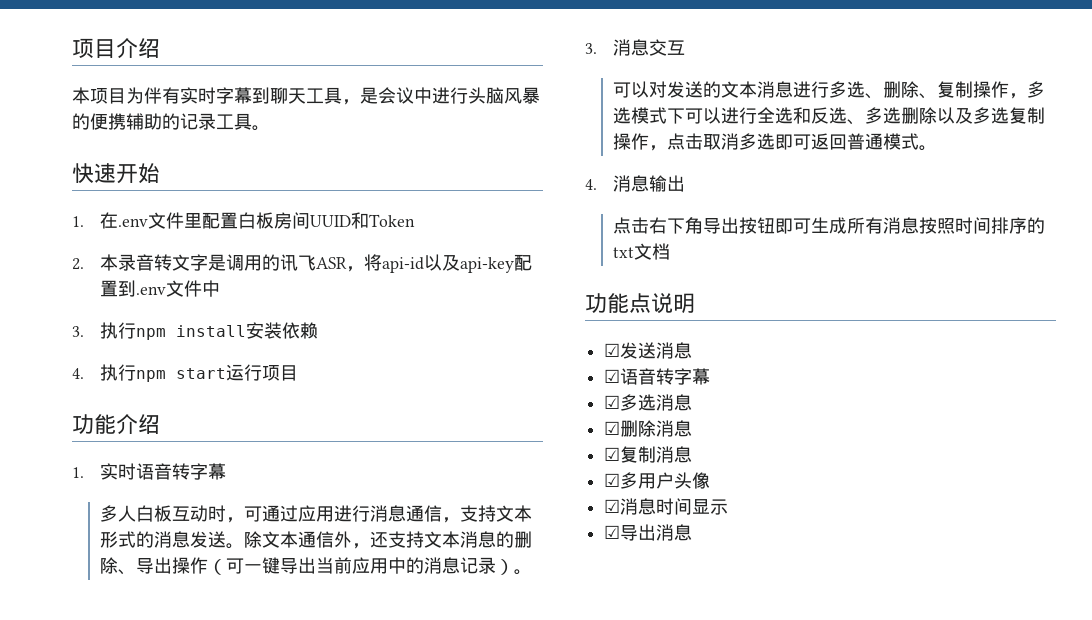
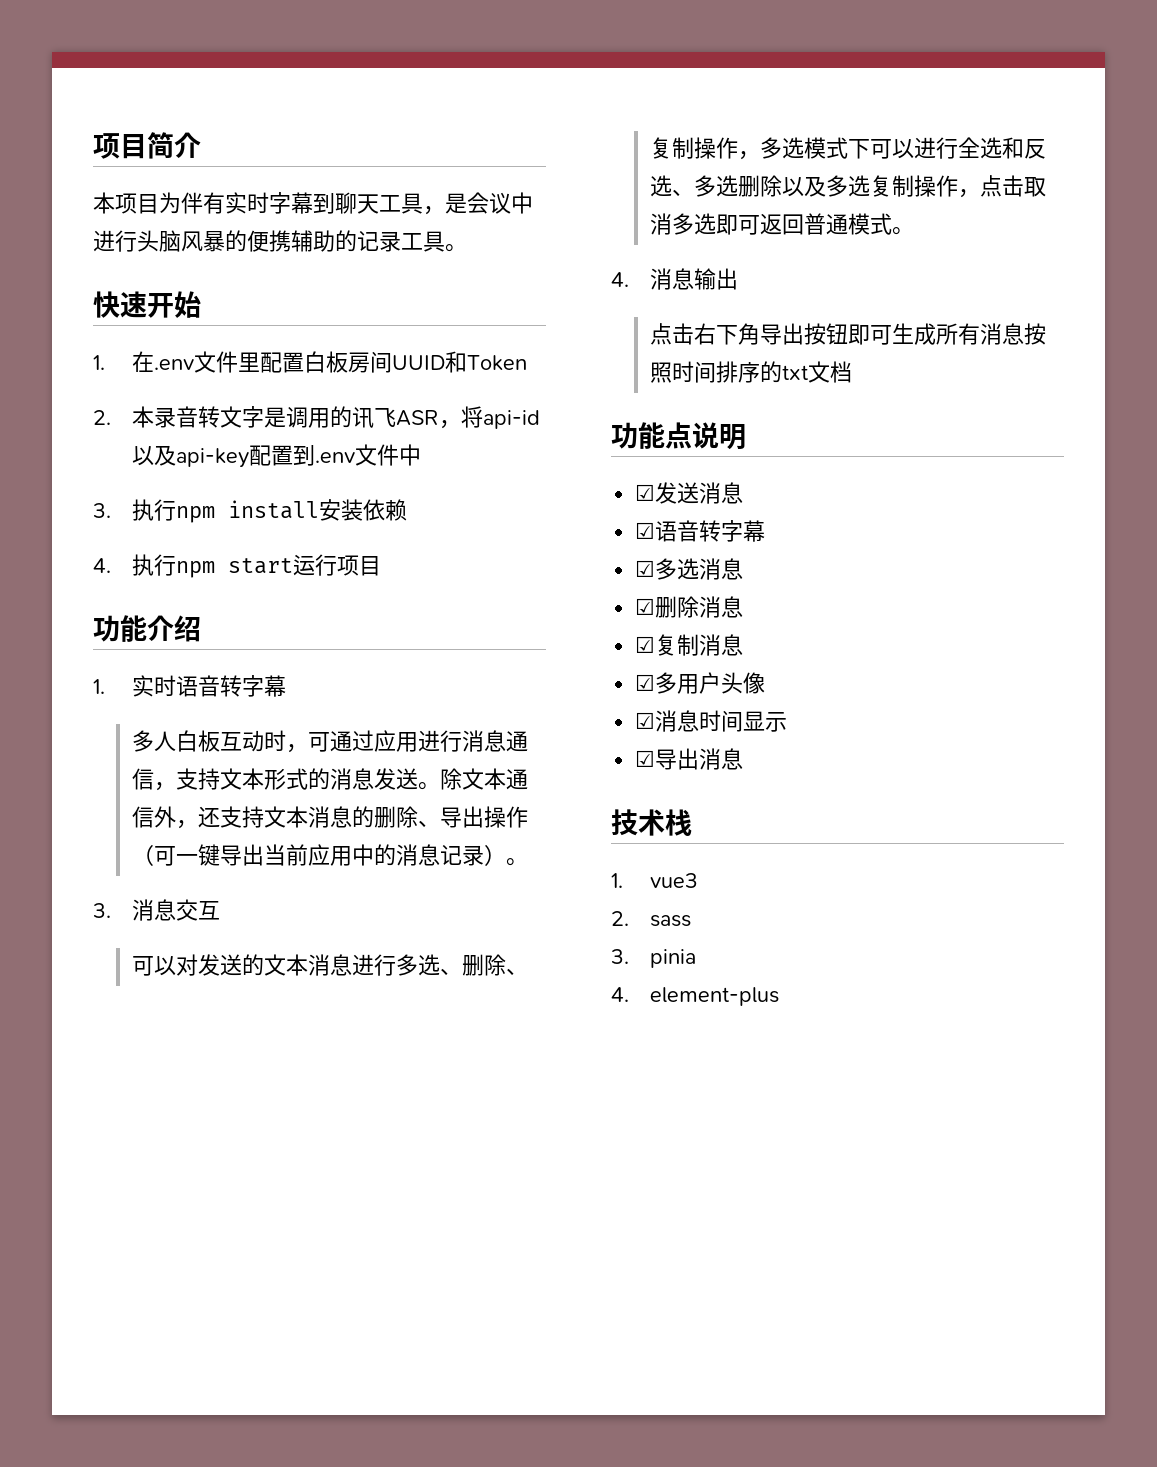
- 项目介绍
+ 项目简介
+ 技术栈
+ 1. vue3
+ 2. sass
+ 3. pinia
+ 4. element-plus

